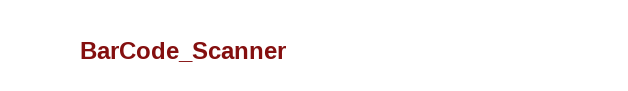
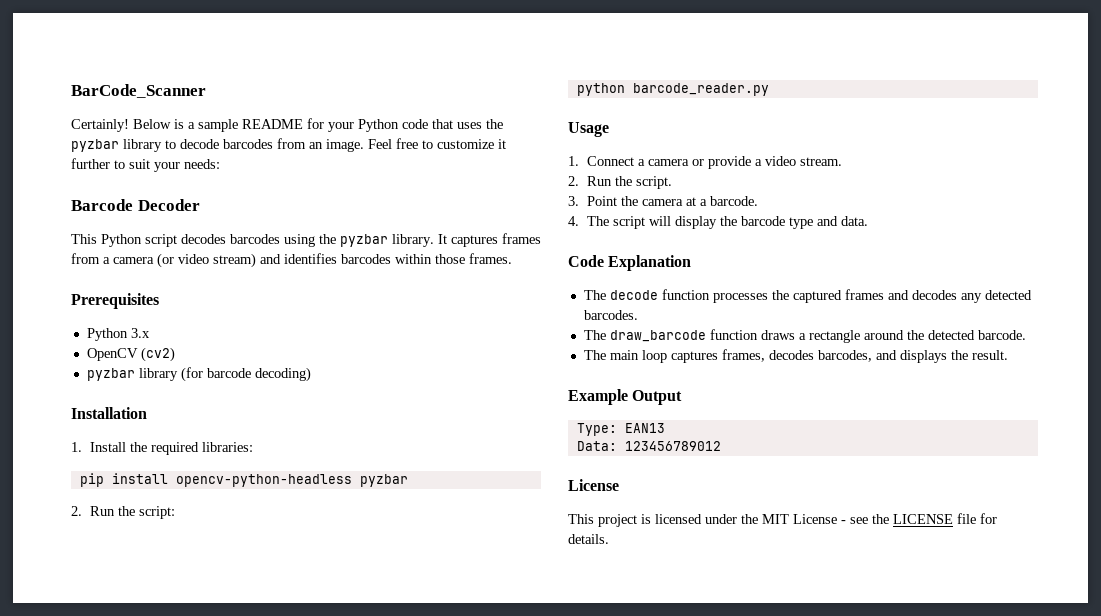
+ Certainly! Below is a sample README for your Python code that uses the pyzbar library to decode barcodes from an image. Feel free to customize it further to suit your needs:
+ Barcode Decoder
+ This Python script decodes barcodes using the pyzbar library. It captures frames from a camera (or video stream) and identifies barcodes within those frames.
+ Prerequisites
+ Python 3.x
+ OpenCV (cv2)
+ pyzbar library (for barcode decoding)
+ Installation
+ 1. Install the required libraries:
+ pip install opencv-python-headless pyzbar
+ 2. Run the script:
+ python barcode_reader.py
+ Usage
+ 1. Connect a camera or provide a video stream.
+ 2. Run the script.
+ 3. Point the camera at a barcode.
+ 4. The script will display the barcode type and data.
+ Code Explanation
+ The decode function processes the captured frames and decodes any detected barcodes.
+ The draw_barcode function draws a rectangle around the detected barcode.
+ The main loop captures frames, decodes barcodes, and displays the result.
+ Example Output
+ Type: EAN13
+ Data: 123456789012
+ License
+ This project is licensed under the MIT License - see the LICENSE file for details.

